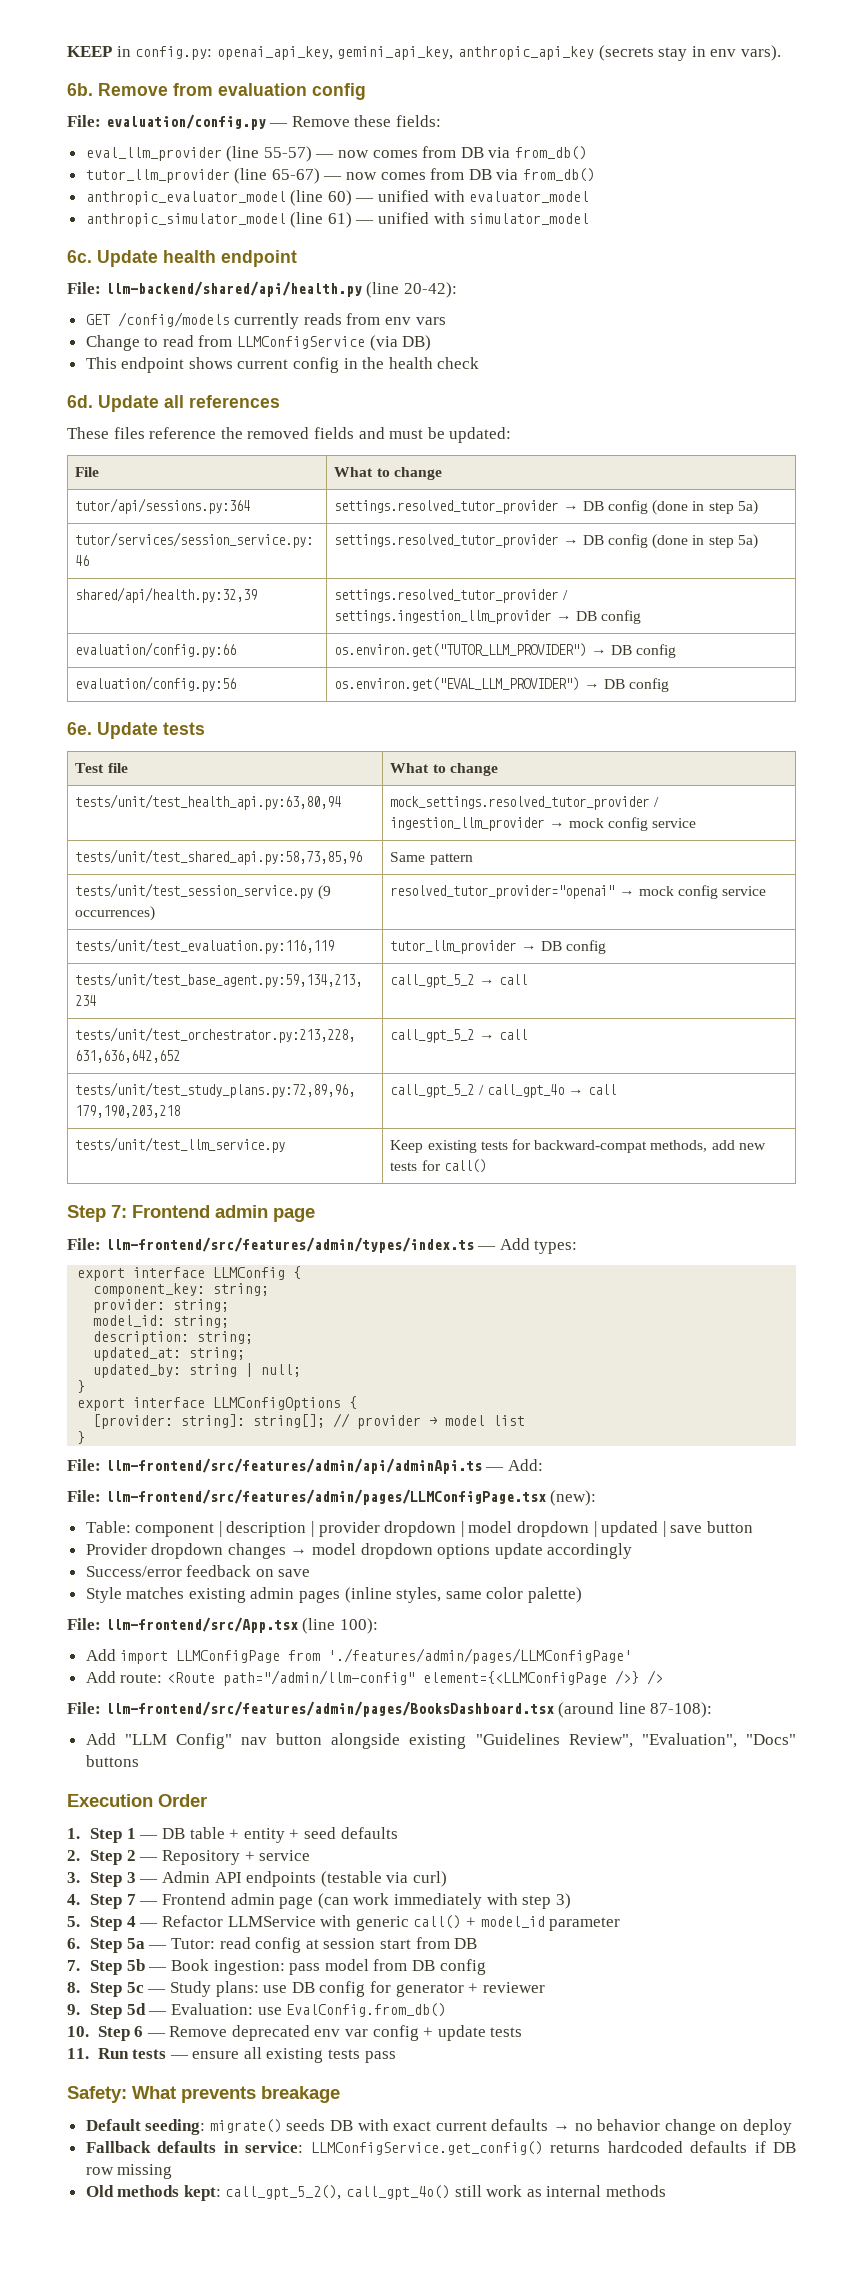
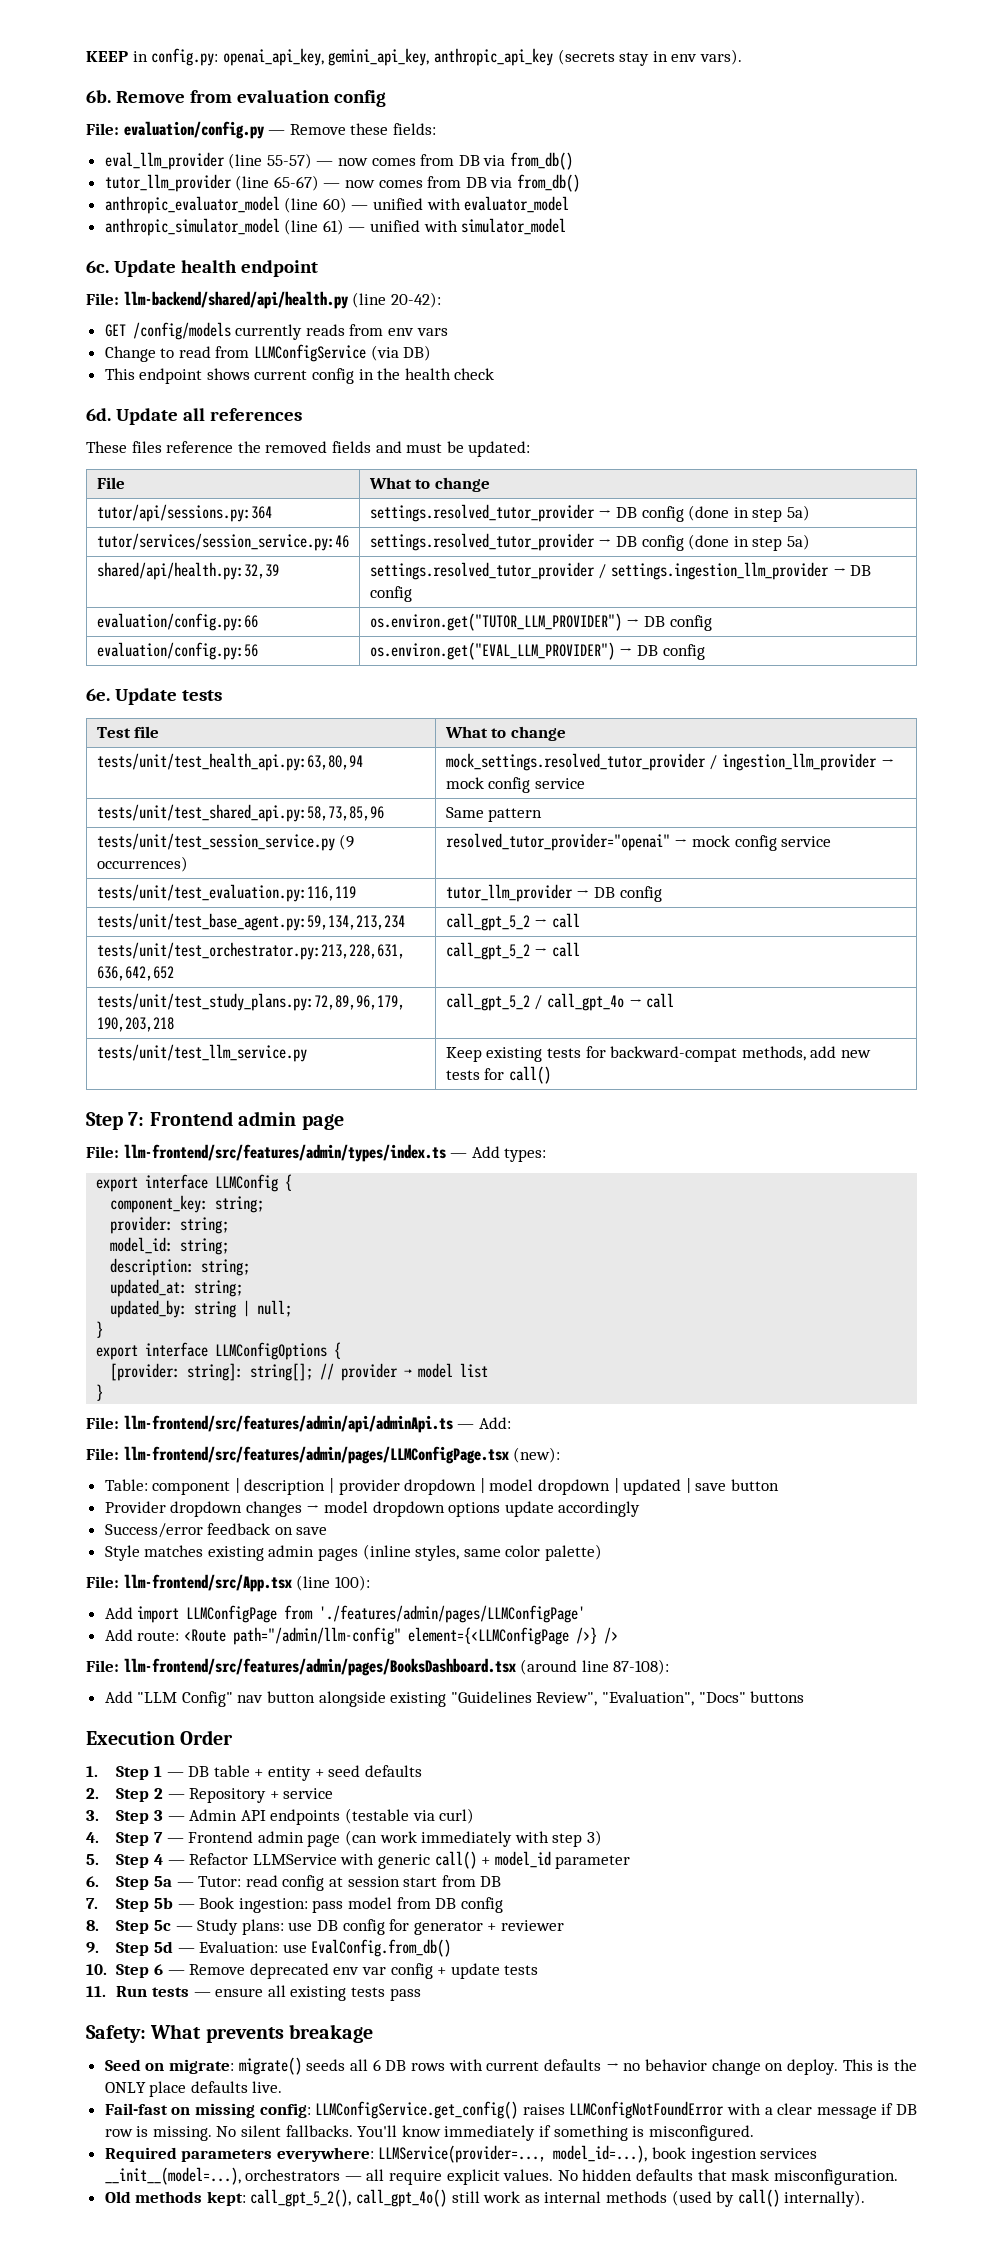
- Default seeding: migrate() seeds DB with exact current defaults → no behavior change on deploy
- Fallback defaults in service: LLMConfigService.get_config() returns hardcoded defaults if DB row missing
+ Seed on migrate: migrate() seeds all 6 DB rows with current defaults → no behavior change on deploy. This is the ONLY place defaults live.
+ Fail-fast on missing config: LLMConfigService.get_config() raises LLMConfigNotFoundError with a clear message if DB row is missing. No silent fallbacks. You'll know immediately if something is misconfigured.
+ Required parameters everywhere: LLMService(provider=..., model_id=...), book ingestion services __init__(model=...), orchestrators — all require explicit values. No hidden defaults that mask misconfiguration.
- Old methods kept: call_gpt_5_2(), call_gpt_4o() still work as internal methods
+ Old methods kept: call_gpt_5_2(), call_gpt_4o() still work as internal methods (used by call() internally).

